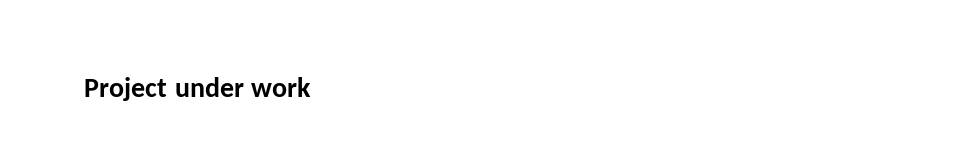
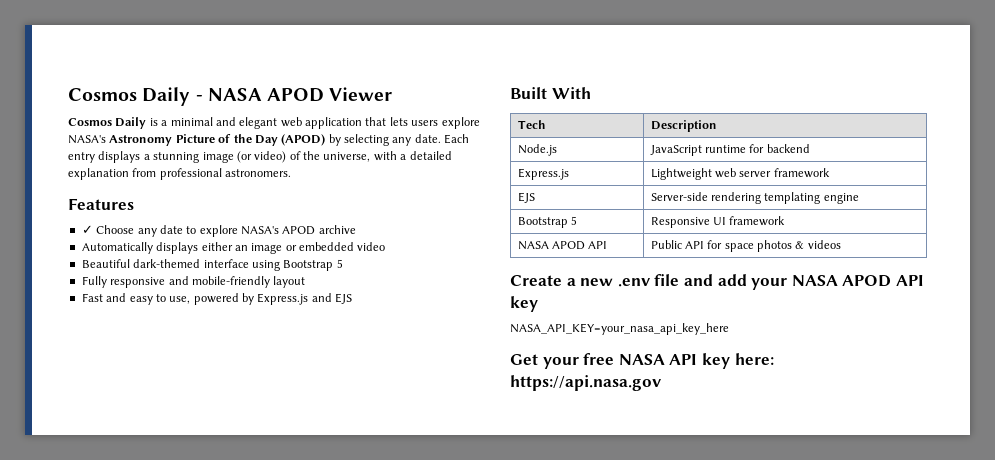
- Project under work
+ Cosmos Daily - NASA APOD Viewer
+ Cosmos Daily is a minimal and elegant web application that lets users explore NASA's Astronomy Picture of the Day (APOD) by selecting any date. Each entry displays a stunning image (or video) of the universe, with a detailed explanation from professional astronomers.
+ Features
+ ✓ Choose any date to explore NASA's APOD archive
+ Automatically displays either an image or embedded video
+ Beautiful dark-themed interface using Bootstrap 5
+ Fully responsive and mobile-friendly layout
+ Fast and easy to use, powered by Express.js and EJS
+ Built With
+ Tech | Description
+ Node.js | JavaScript runtime for backend
+ Express.js | Lightweight web server framework
+ EJS | Server-side rendering templating engine
+ Bootstrap 5 | Responsive UI framework
+ NASA APOD API | Public API for space photos & videos
+ Create a new .env file and add your NASA APOD API key
+ NASA_API_KEY=your_nasa_api_key_here
+ Get your free NASA API key here: https://api.nasa.gov

